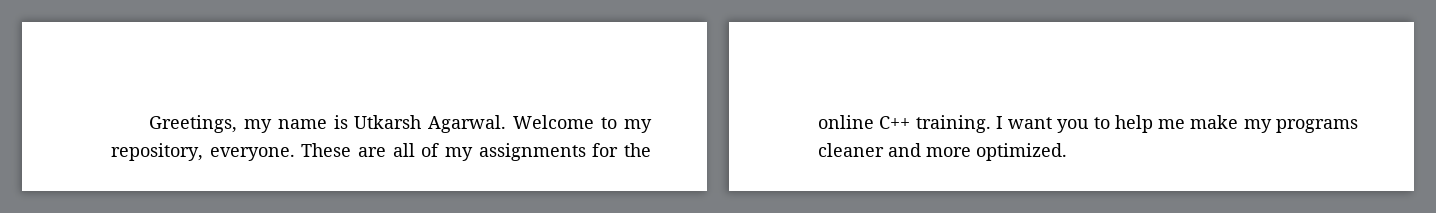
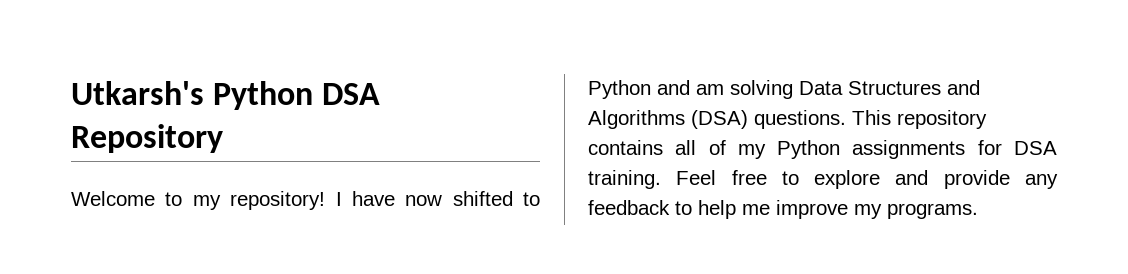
- Greetings, my name is Utkarsh Agarwal. Welcome to my repository, everyone. These are all of my assignments for the online C++ training. I want you to help me make my programs cleaner and more optimized.
+ Utkarsh's Python DSA Repository
+ Welcome to my repository! I have now shifted to Python and am solving Data Structures and Algorithms (DSA) questions. This repository contains all of my Python assignments for DSA training. Feel free to explore and provide any feedback to help me improve my programs.

